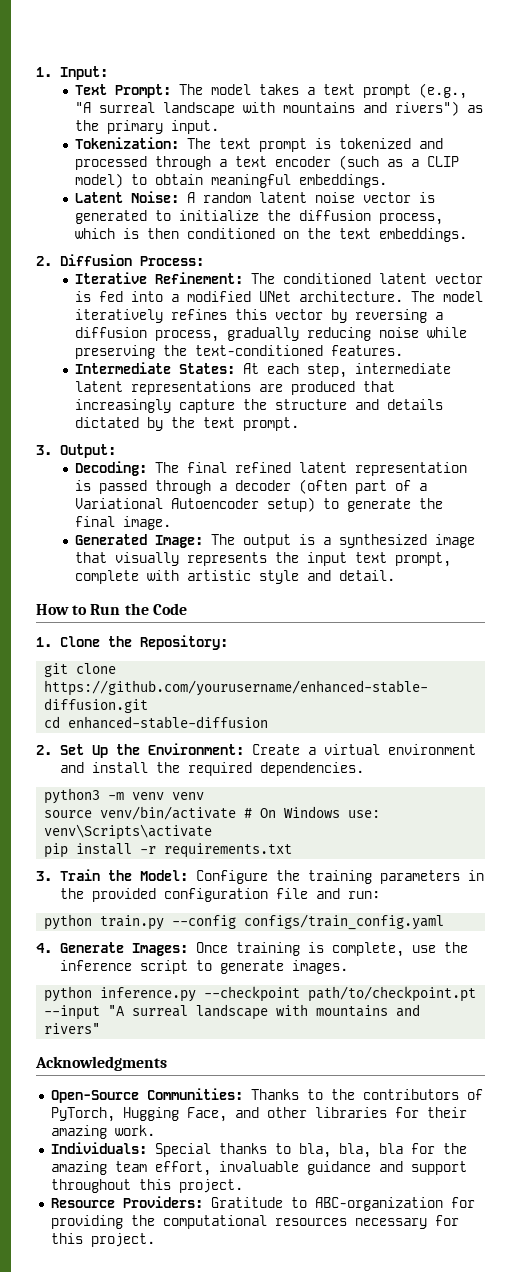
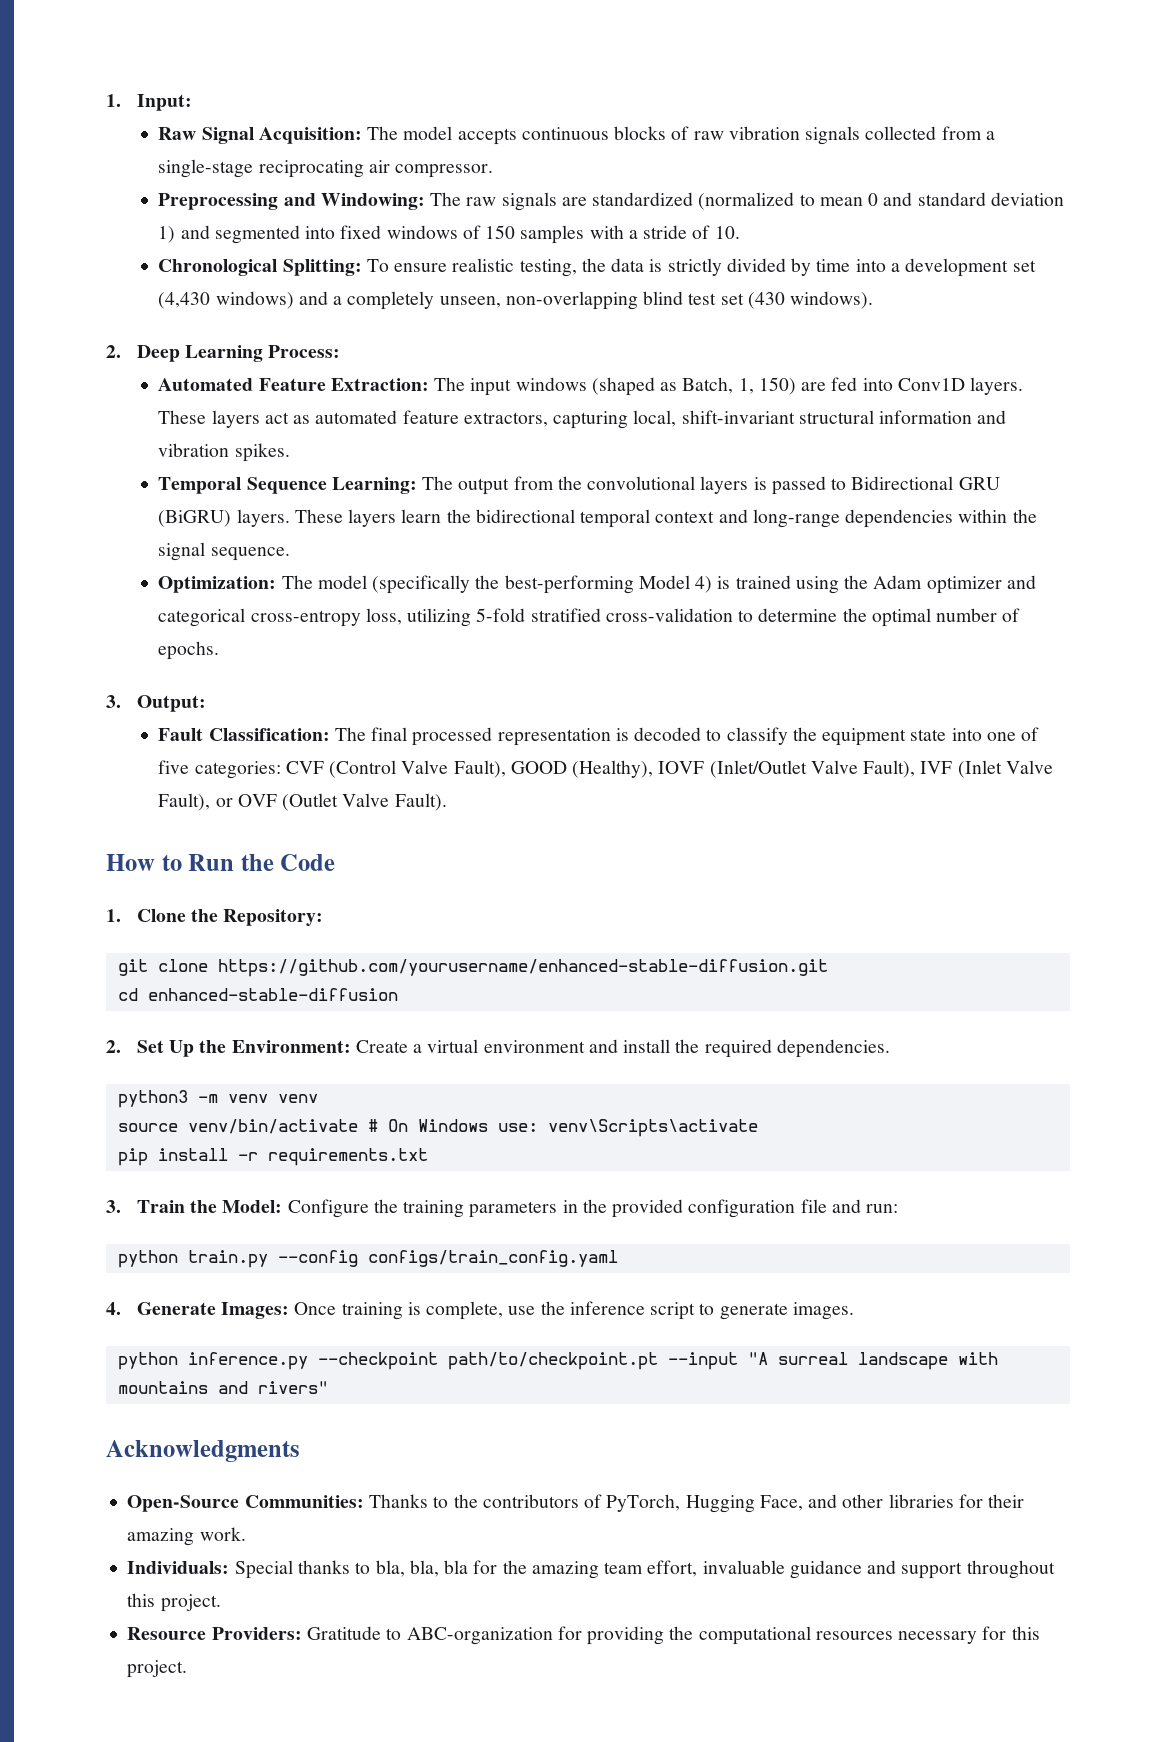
- Text Prompt: The model takes a text prompt (e.g., "A surreal landscape with mountains and rivers") as the primary input.
- Tokenization: The text prompt is tokenized and processed through a text encoder (such as a CLIP model) to obtain meaningful embeddings.
- Latent Noise: A random latent noise vector is generated to initialize the diffusion process, which is then conditioned on the text embeddings.
- 2. Diffusion Process:
+ Raw Signal Acquisition: The model accepts continuous blocks of raw vibration signals collected from a single-stage reciprocating air compressor.
+ Preprocessing and Windowing: The raw signals are standardized (normalized to mean 0 and standard deviation 1) and segmented into fixed windows of 150 samples with a stride of 10.
+ Chronological Splitting: To ensure realistic testing, the data is strictly divided by time into a development set (4,430 windows) and a completely unseen, non-overlapping blind test set (430 windows).
+ 2. Deep Learning Process:
- Iterative Refinement: The conditioned latent vector is fed into a modified UNet architecture. The model iteratively refines this vector by reversing a diffusion process, gradually reducing noise while preserving the text-conditioned features.
- Intermediate States: At each step, intermediate latent representations are produced that increasingly capture the structure and details dictated by the text prompt.
+ Automated Feature Extraction: The input windows (shaped as Batch, 1, 150) are fed into Conv1D layers. These layers act as automated feature extractors, capturing local, shift-invariant structural information and vibration spikes.
+ Temporal Sequence Learning: The output from the convolutional layers is passed to Bidirectional GRU (BiGRU) layers. These layers learn the bidirectional temporal context and long-range dependencies within the signal sequence.
+ Optimization: The model (specifically the best-performing Model 4) is trained using the Adam optimizer and categorical cross-entropy loss, utilizing 5-fold stratified cross-validation to determine the optimal number of epochs.
  3. Output:
- Decoding: The final refined latent representation is passed through a decoder (often part of a Variational Autoencoder setup) to generate the final image.
- Generated Image: The output is a synthesized image that visually represents the input text prompt, complete with artistic style and detail.
+ Fault Classification: The final processed representation is decoded to classify the equipment state into one of five categories: CVF (Control Valve Fault), GOOD (Healthy), IOVF (Inlet/Outlet Valve Fault), IVF (Inlet Valve Fault), or OVF (Outlet Valve Fault).

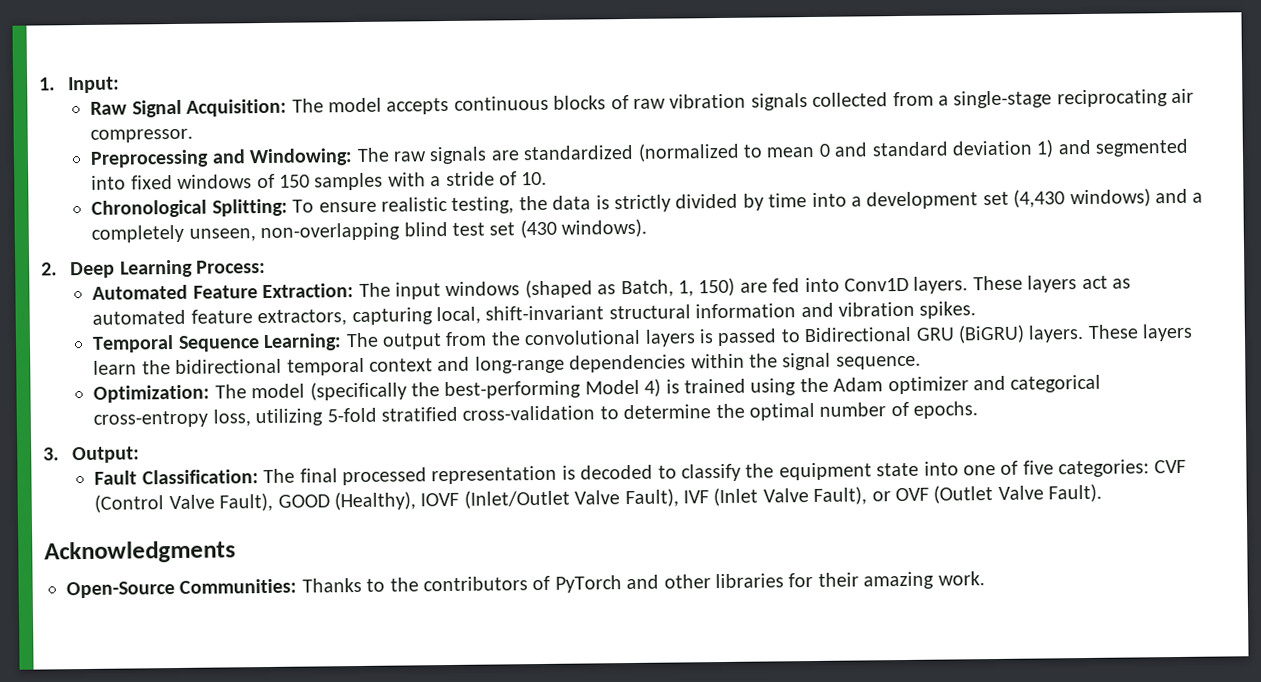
- How to Run the Code
- 1. Clone the Repository:
- git clone https://github.com/yourusername/enhanced-stable-diffusion.git
- cd enhanced-stable-diffusion
- 2. Set Up the Environment: Create a virtual environment and install the required dependencies.
- python3 -m venv venv
- source venv/bin/activate # On Windows use: venv\Scripts\activate
- pip install -r requirements.txt
- 3. Train the Model: Configure the training parameters in the provided configuration file and run:
- python train.py --config configs/train_config.yaml
- 4. Generate Images: Once training is complete, use the inference script to generate images.
- python inference.py --checkpoint path/to/checkpoint.pt --input "A surreal landscape with mountains and rivers"
- Open-Source Communities: Thanks to the contributors of PyTorch, Hugging Face, and other libraries for their amazing work.
+ Open-Source Communities: Thanks to the contributors of PyTorch and other libraries for their amazing work.
- Individuals: Special thanks to bla, bla, bla for the amazing team effort, invaluable guidance and support throughout this project.
- Resource Providers: Gratitude to ABC-organization for providing the computational resources necessary for this project.

